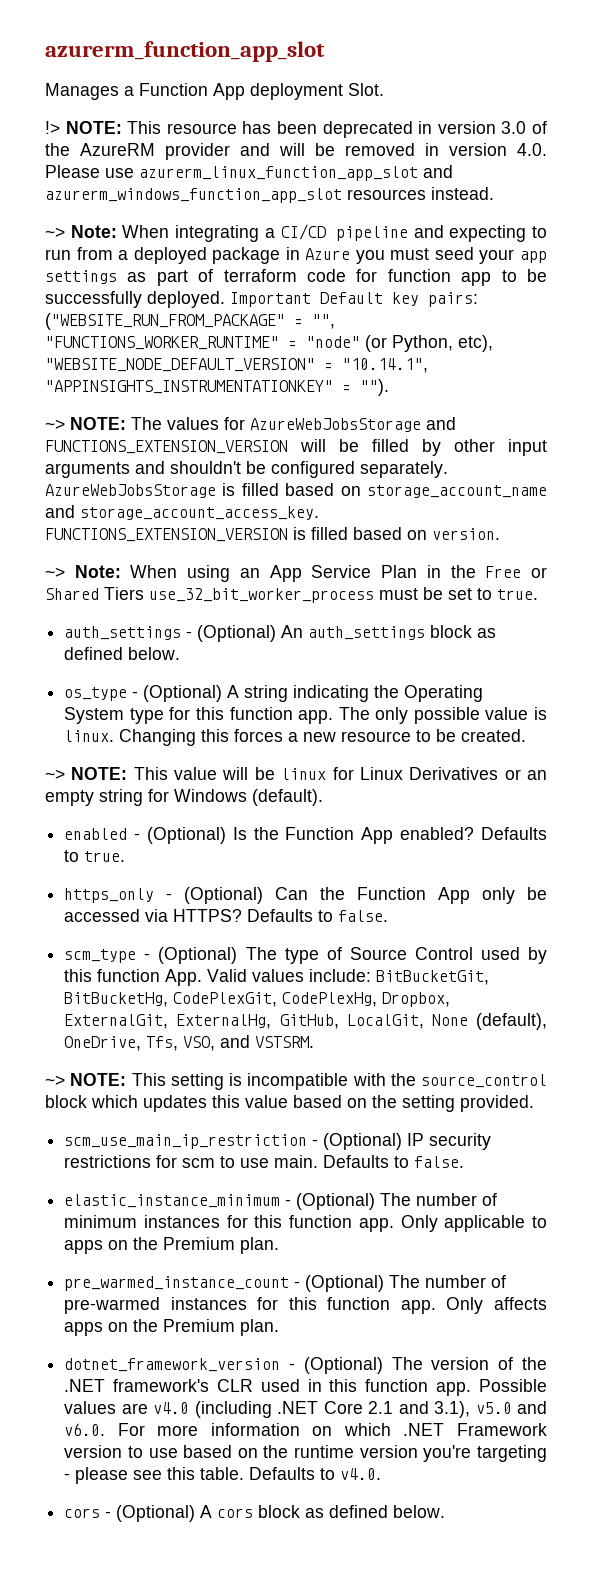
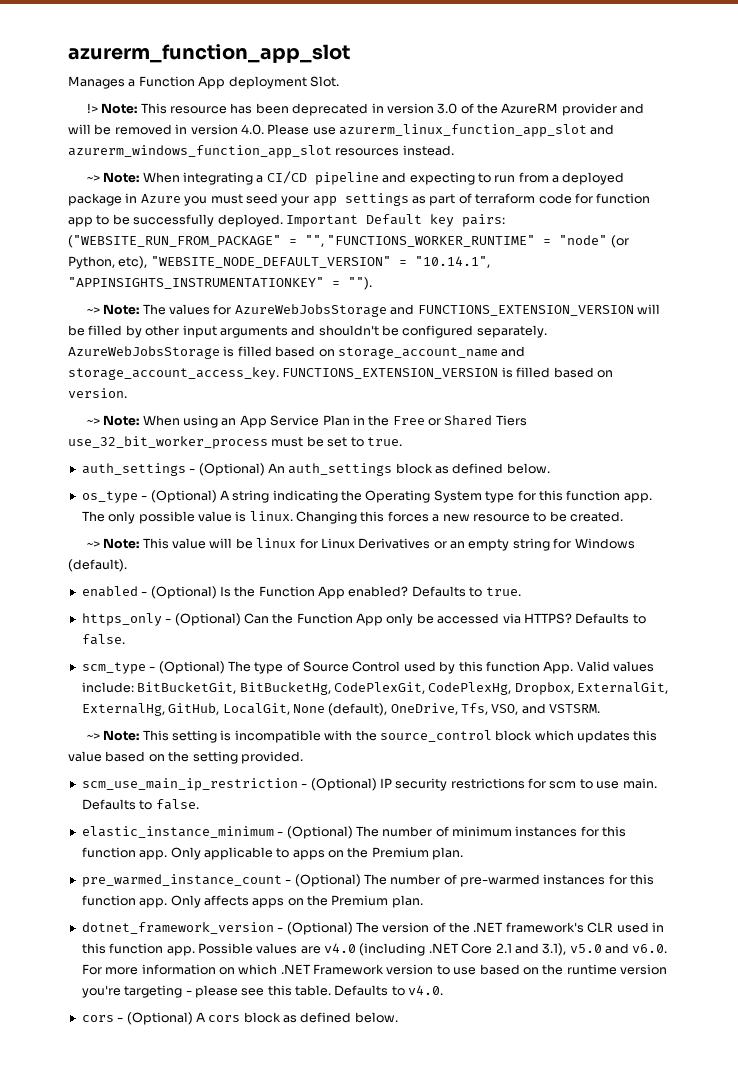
- !> NOTE: This resource has been deprecated in version 3.0 of the AzureRM provider and will be removed in version 4.0. Please use azurerm_linux_function_app_slot and azurerm_windows_function_app_slot resources instead.
+ !> Note: This resource has been deprecated in version 3.0 of the AzureRM provider and will be removed in version 4.0. Please use azurerm_linux_function_app_slot and azurerm_windows_function_app_slot resources instead.
- ~> NOTE: The values for AzureWebJobsStorage and FUNCTIONS_EXTENSION_VERSION will be filled by other input arguments and shouldn't be configured separately.
+ ~> Note: The values for AzureWebJobsStorage and FUNCTIONS_EXTENSION_VERSION will be filled by other input arguments and shouldn't be configured separately.
- ~> NOTE: This value will be linux for Linux Derivatives or an empty string for Windows (default).
+ ~> Note: This value will be linux for Linux Derivatives or an empty string for Windows (default).
- ~> NOTE: This setting is incompatible with the source_control block which updates this value based on the setting provided.
+ ~> Note: This setting is incompatible with the source_control block which updates this value based on the setting provided.

